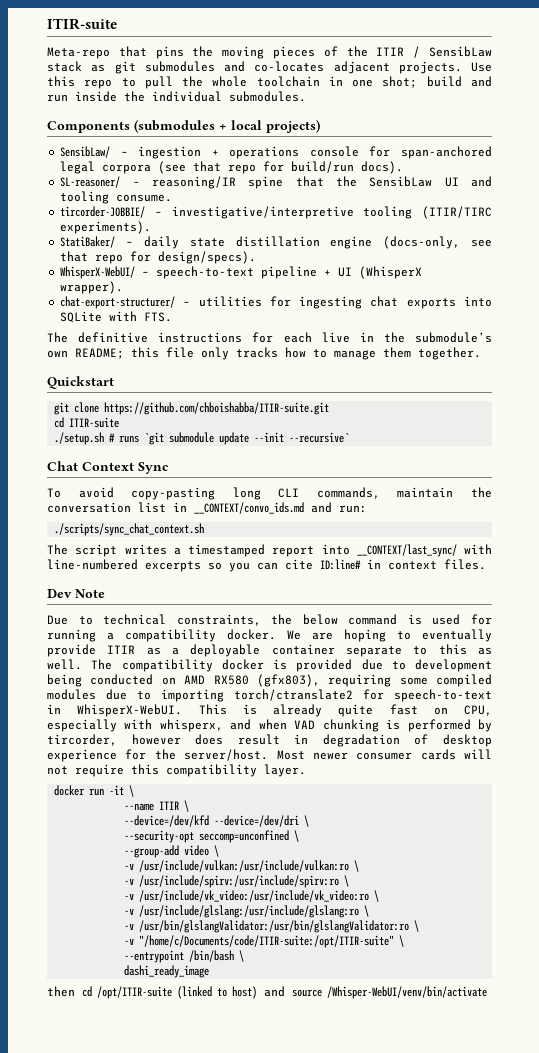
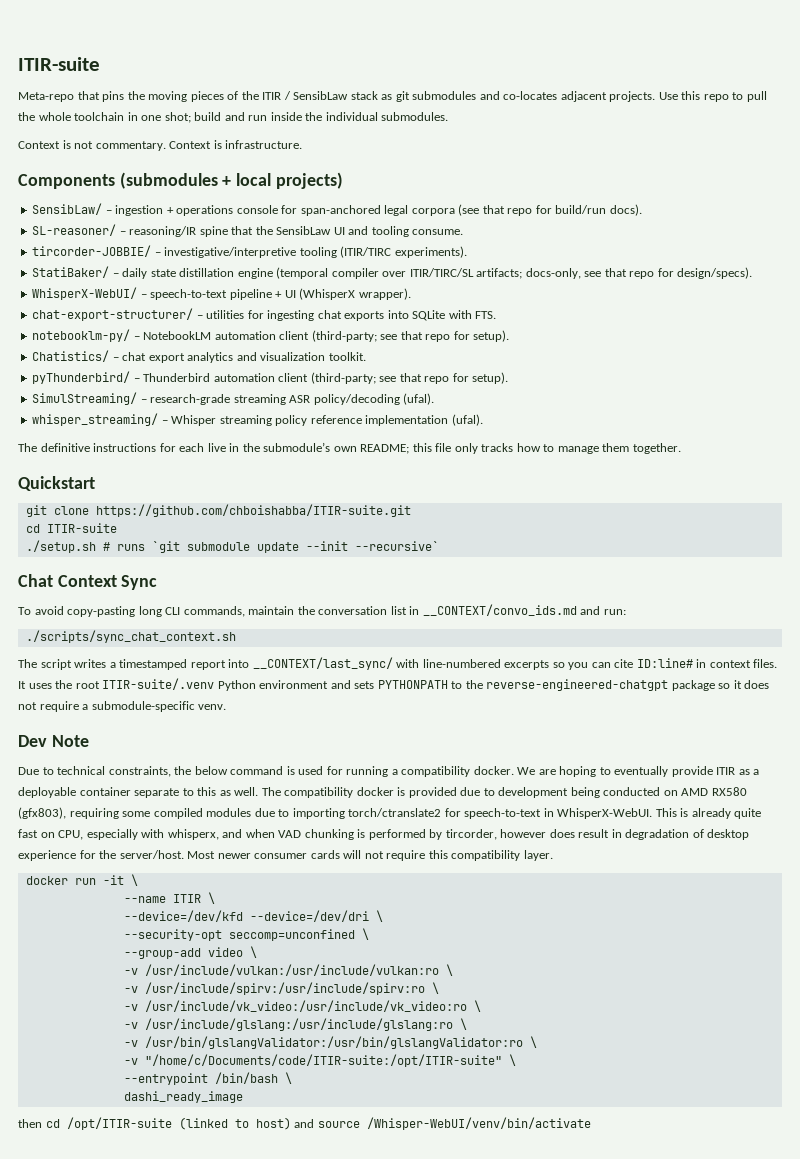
+ Context is not commentary. Context is infrastructure.
- StatiBaker/ – daily state distillation engine (docs-only, see that repo for design/specs).
+ StatiBaker/ – daily state distillation engine (temporal compiler over ITIR/TIRC/SL artifacts; docs-only, see that repo for design/specs).
+ notebooklm-py/ – NotebookLM automation client (third-party; see that repo for setup).
+ Chatistics/ – chat export analytics and visualization toolkit.
+ pyThunderbird/ – Thunderbird automation client (third-party; see that repo for setup).
+ SimulStreaming/ – research-grade streaming ASR policy/decoding (ufal).
+ whisper_streaming/ – Whisper streaming policy reference implementation (ufal).
+ It uses the root ITIR-suite/.venv Python environment and sets PYTHONPATH to the reverse-engineered-chatgpt package so it does not require a submodule-specific venv.

